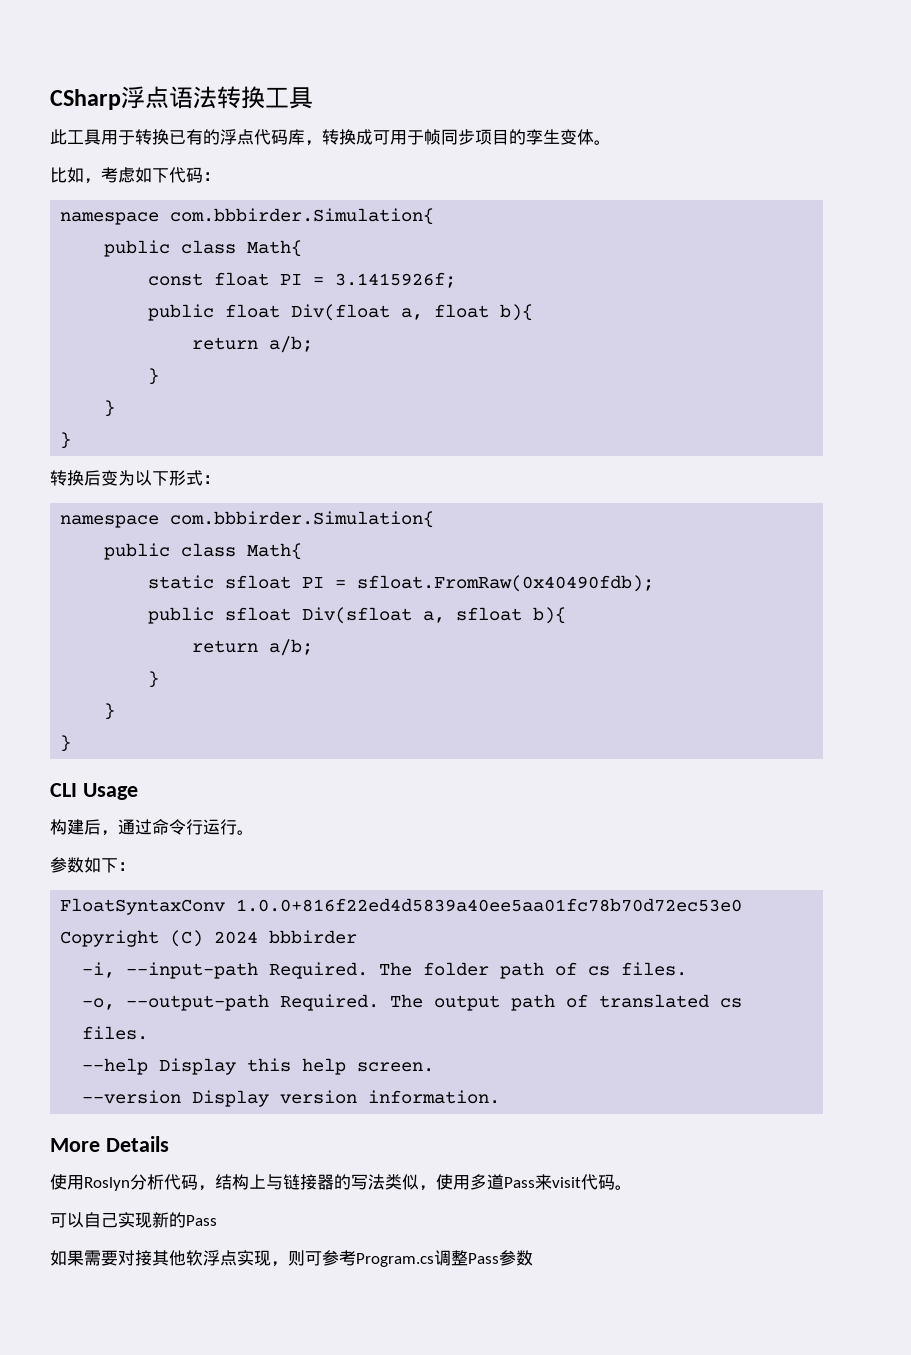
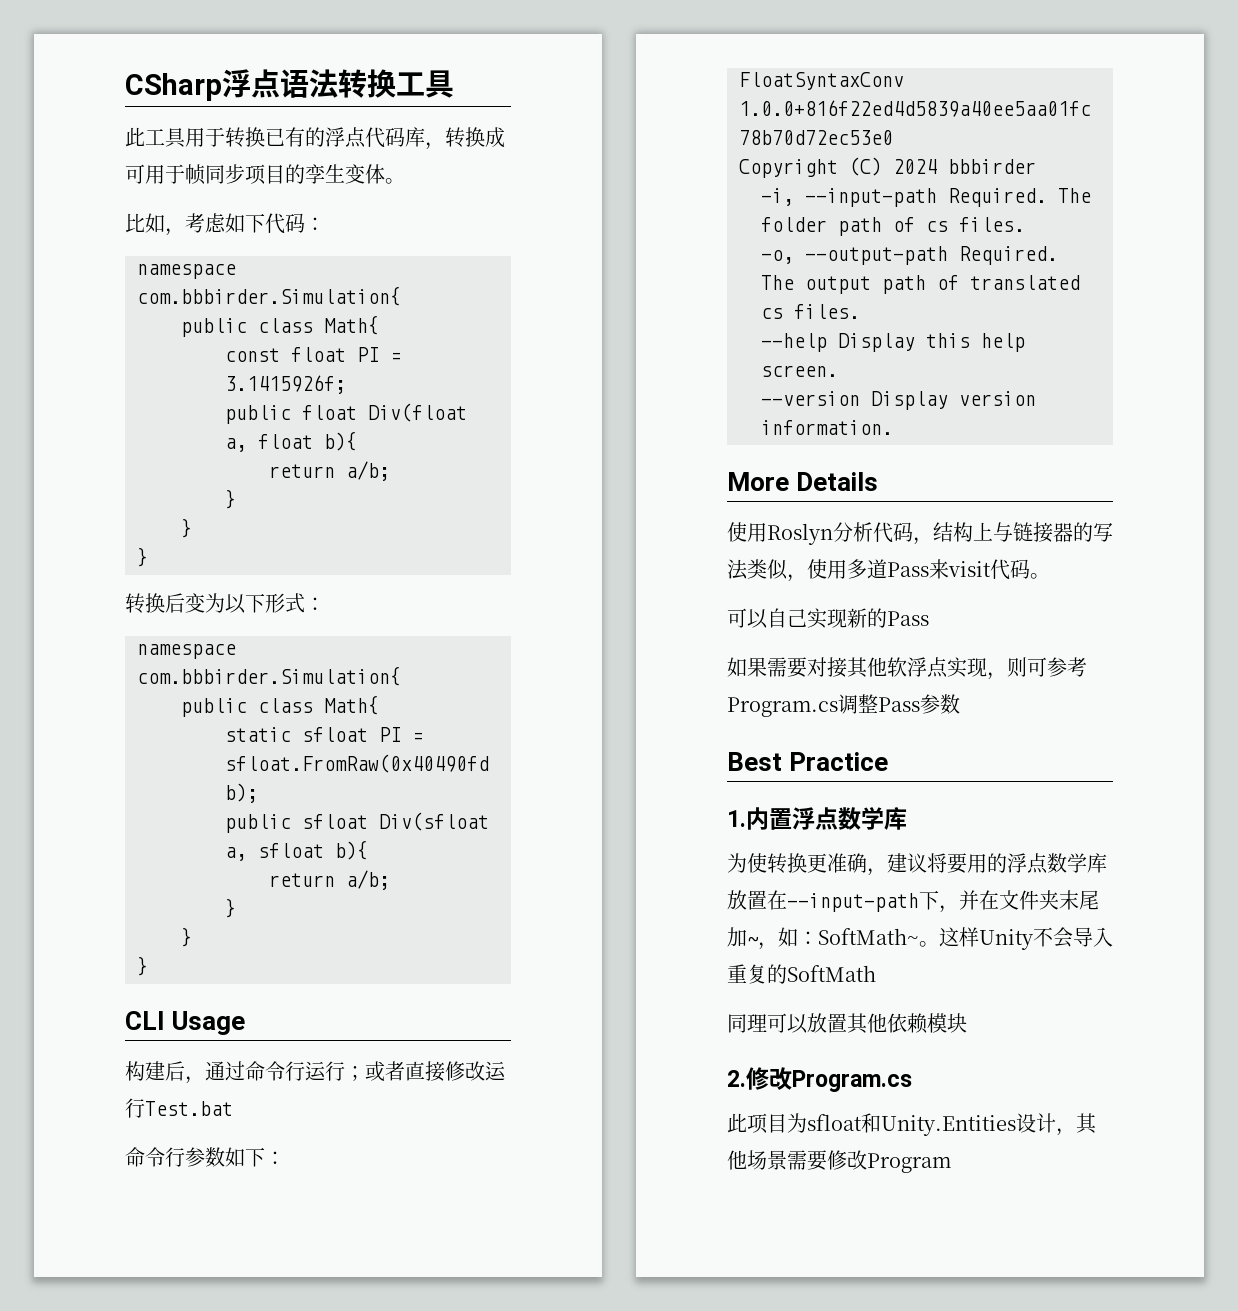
- 构建后，通过命令行运行。
- 参数如下：
+ 构建后，通过命令行运行；或者直接修改运行Test.bat
+ 命令行参数如下：
+ Best Practice
+ 1.内置浮点数学库
+ 为使转换更准确，建议将要用的浮点数学库放置在--input-path下，并在文件夹末尾加~，如：SoftMath~。这样Unity不会导入重复的SoftMath
+ 同理可以放置其他依赖模块
+ 2.修改Program.cs
+ 此项目为sfloat和Unity.Entities设计，其他场景需要修改Program

